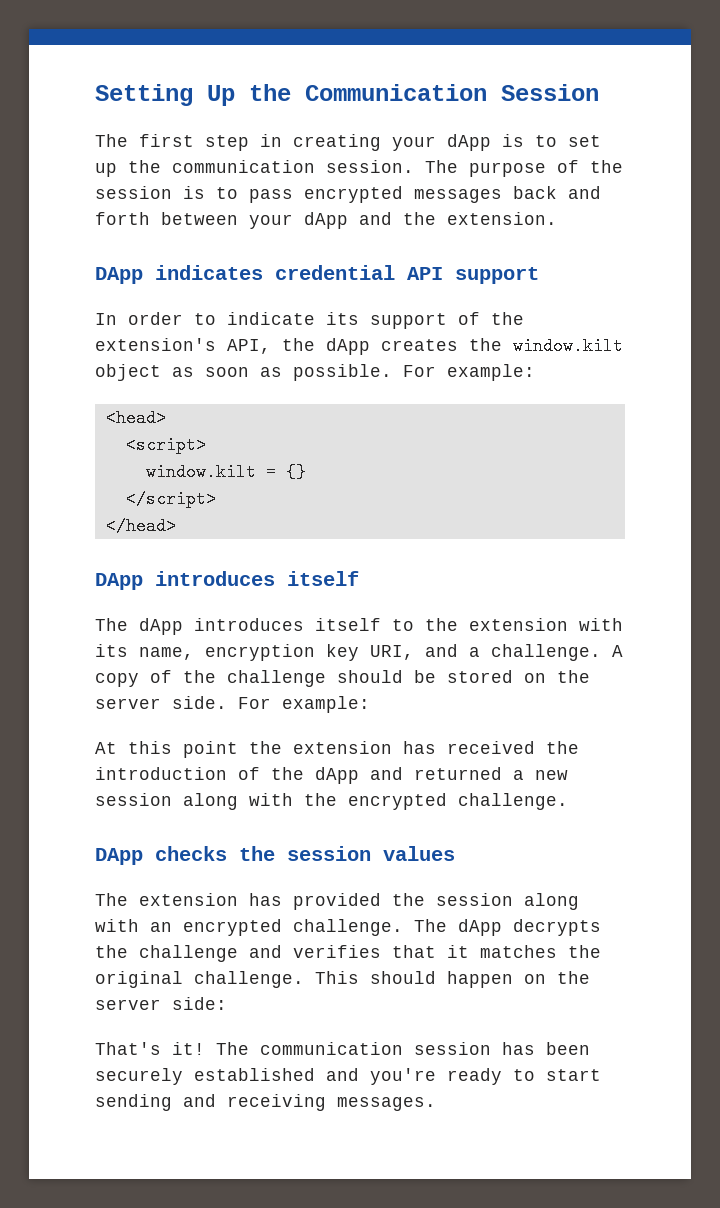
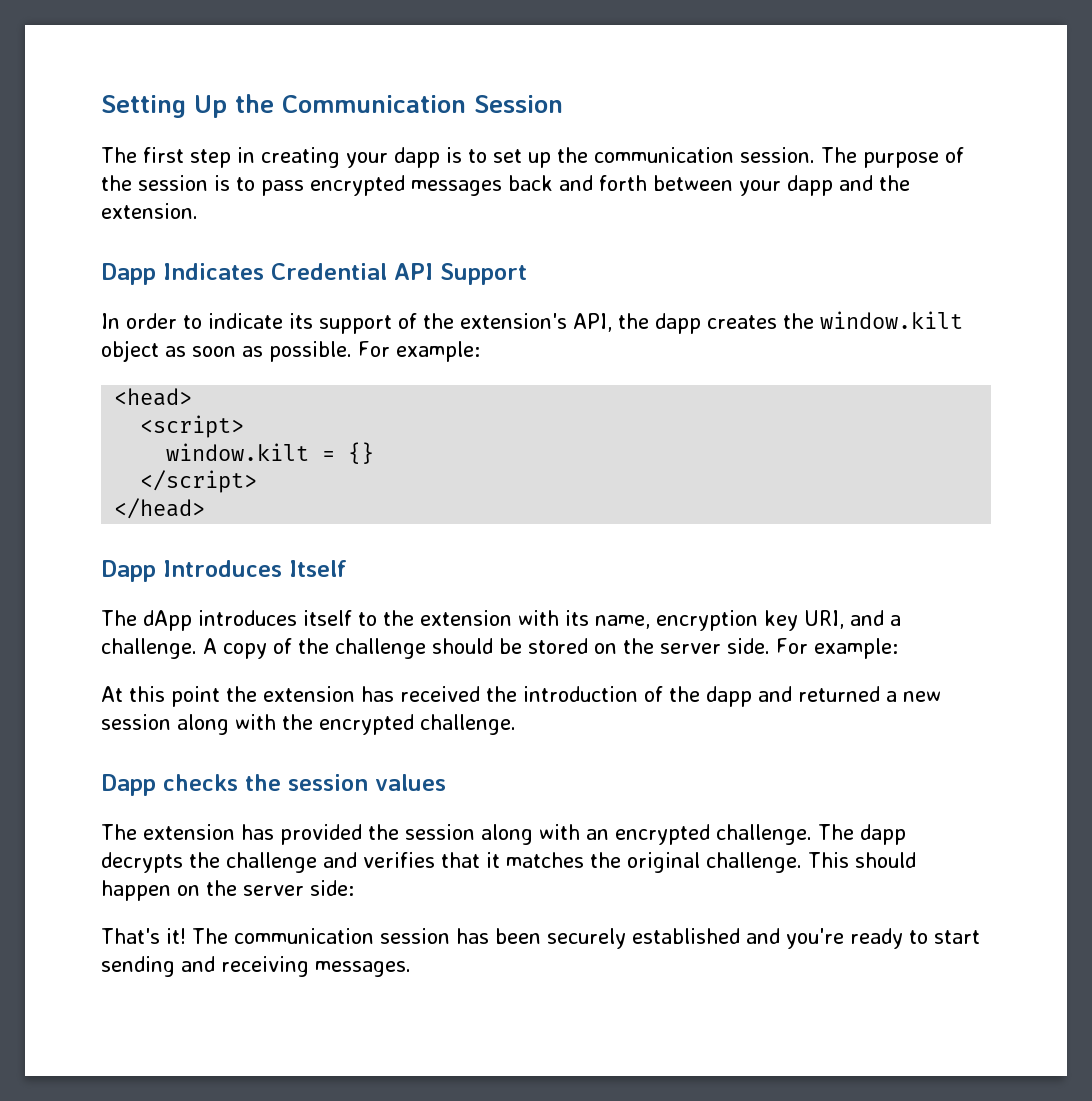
- The first step in creating your dApp is to set up the communication session.
+ The first step in creating your dapp is to set up the communication session.
- The purpose of the session is to pass encrypted messages back and forth between your dApp and the extension.
+ The purpose of the session is to pass encrypted messages back and forth between your dapp and the extension.
- DApp indicates credential API support
+ Dapp Indicates Credential API Support
- In order to indicate its support of the extension's API, the dApp creates the window.kilt object as soon as possible.
+ In order to indicate its support of the extension's API, the dapp creates the window.kilt object as soon as possible.
- DApp introduces itself
+ Dapp Introduces Itself
- At this point the extension has received the introduction of the dApp and returned a new session along with the encrypted challenge.
+ At this point the extension has received the introduction of the dapp and returned a new session along with the encrypted challenge.
- DApp checks the session values
+ Dapp checks the session values
- The dApp decrypts the challenge and verifies that it matches the original challenge.
+ The dapp decrypts the challenge and verifies that it matches the original challenge.

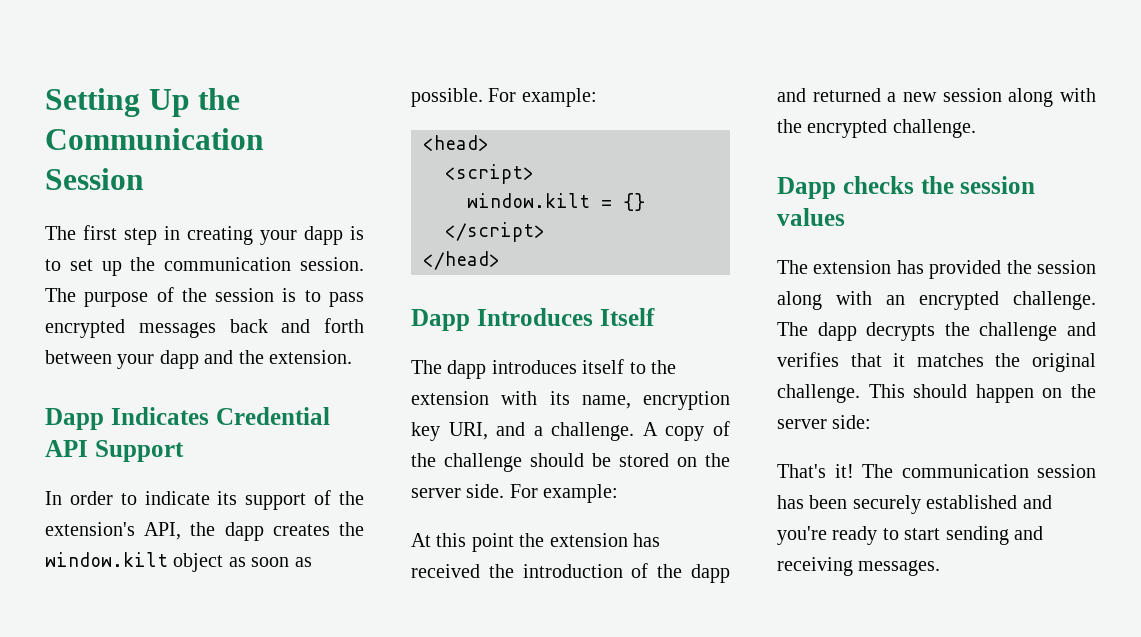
- The dApp introduces itself to the extension with its name, encryption key URI, and a challenge.
+ The dapp introduces itself to the extension with its name, encryption key URI, and a challenge.

